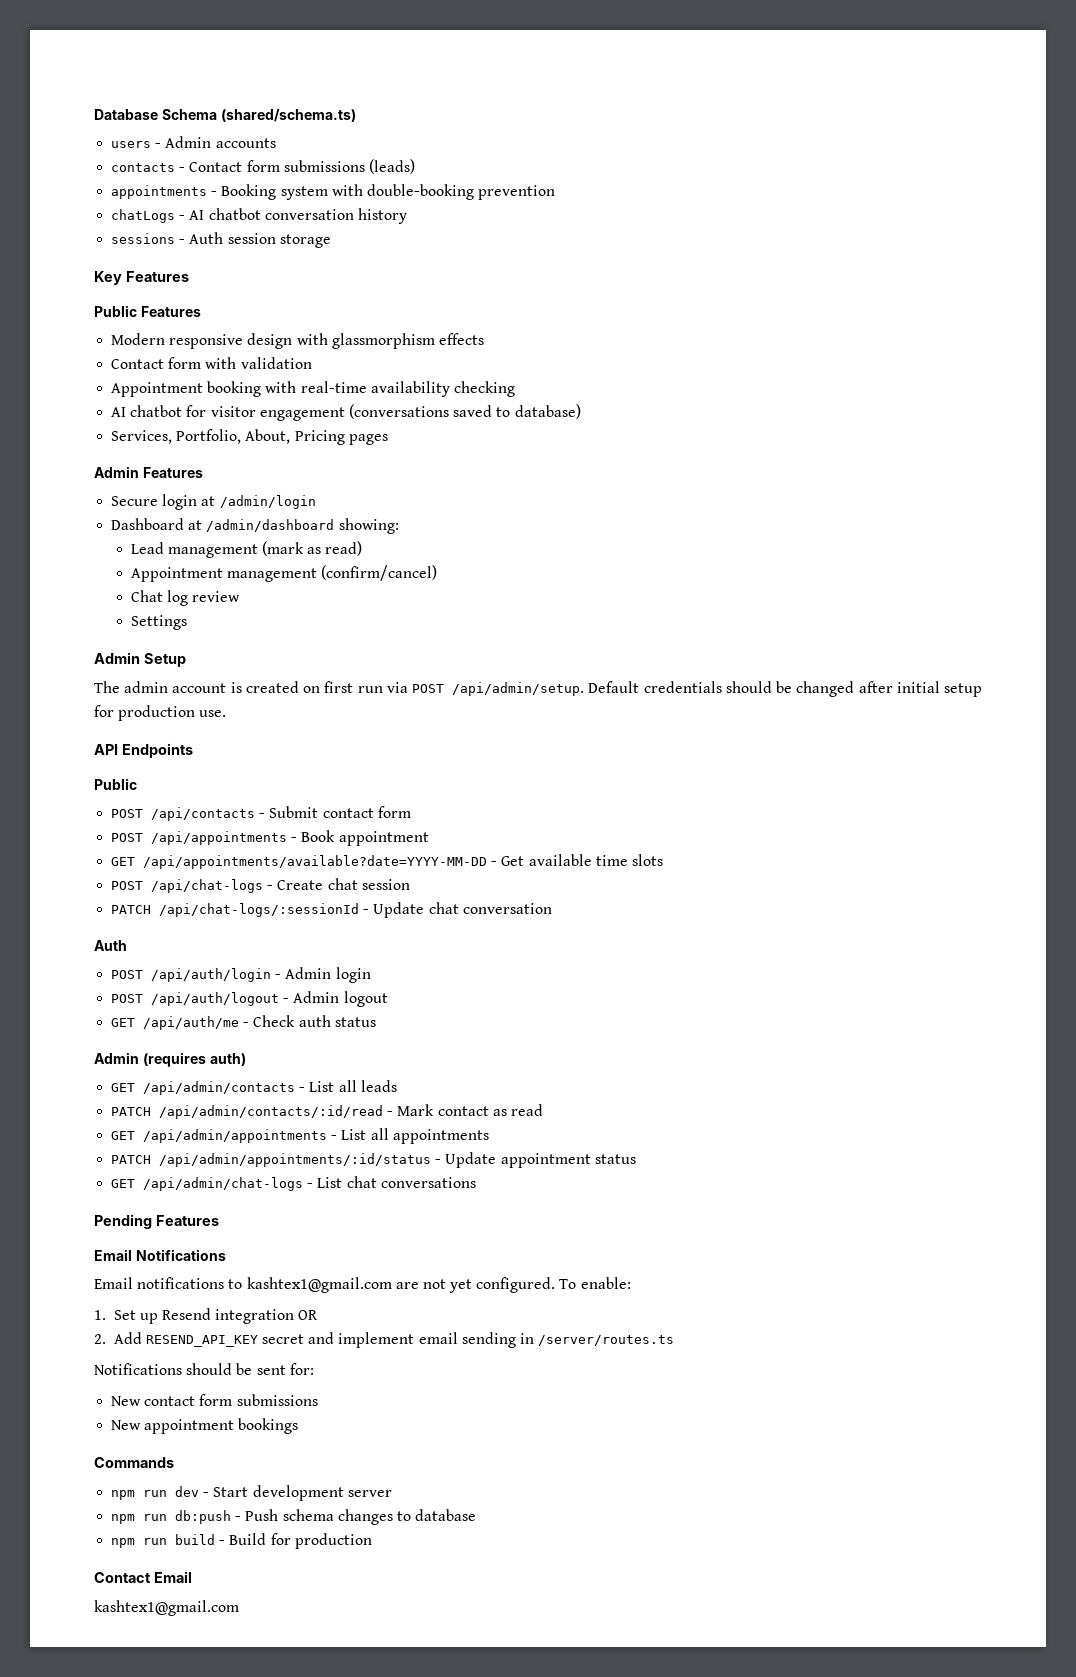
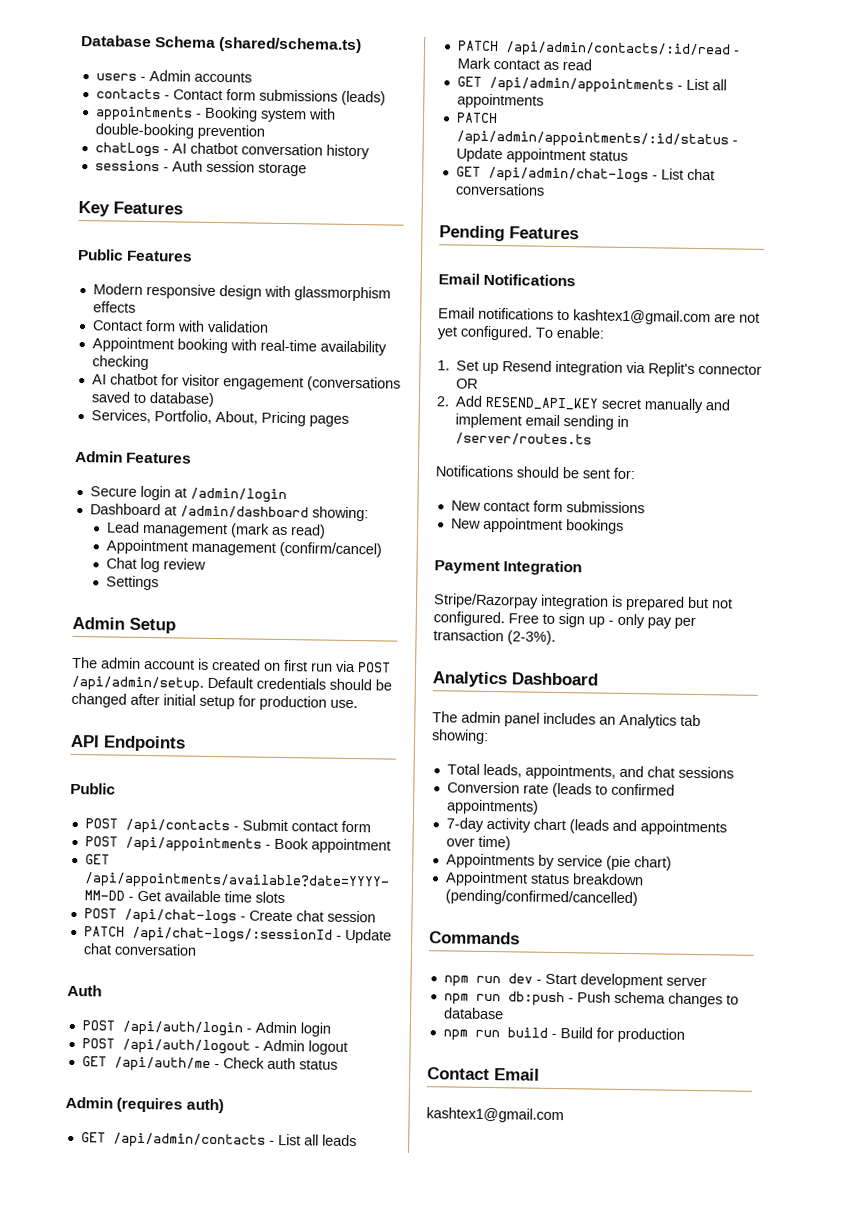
- 1. Set up Resend integration OR
+ 1. Set up Resend integration via Replit's connector OR
- 2. Add RESEND_API_KEY secret and implement email sending in /server/routes.ts
+ 2. Add RESEND_API_KEY secret manually and implement email sending in /server/routes.ts
+ Payment Integration
+ Stripe/Razorpay integration is prepared but not configured. Free to sign up - only pay per transaction (2-3%).
+ Analytics Dashboard
+ The admin panel includes an Analytics tab showing:
+ Total leads, appointments, and chat sessions
+ Conversion rate (leads to confirmed appointments)
+ 7-day activity chart (leads and appointments over time)
+ Appointments by service (pie chart)
+ Appointment status breakdown (pending/confirmed/cancelled)

